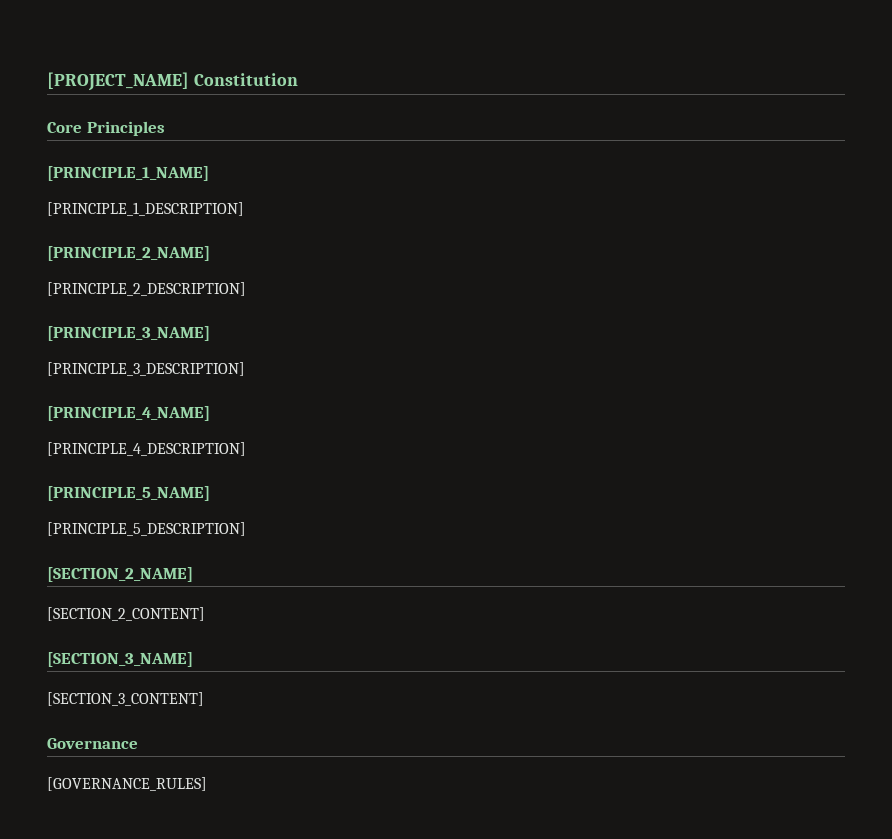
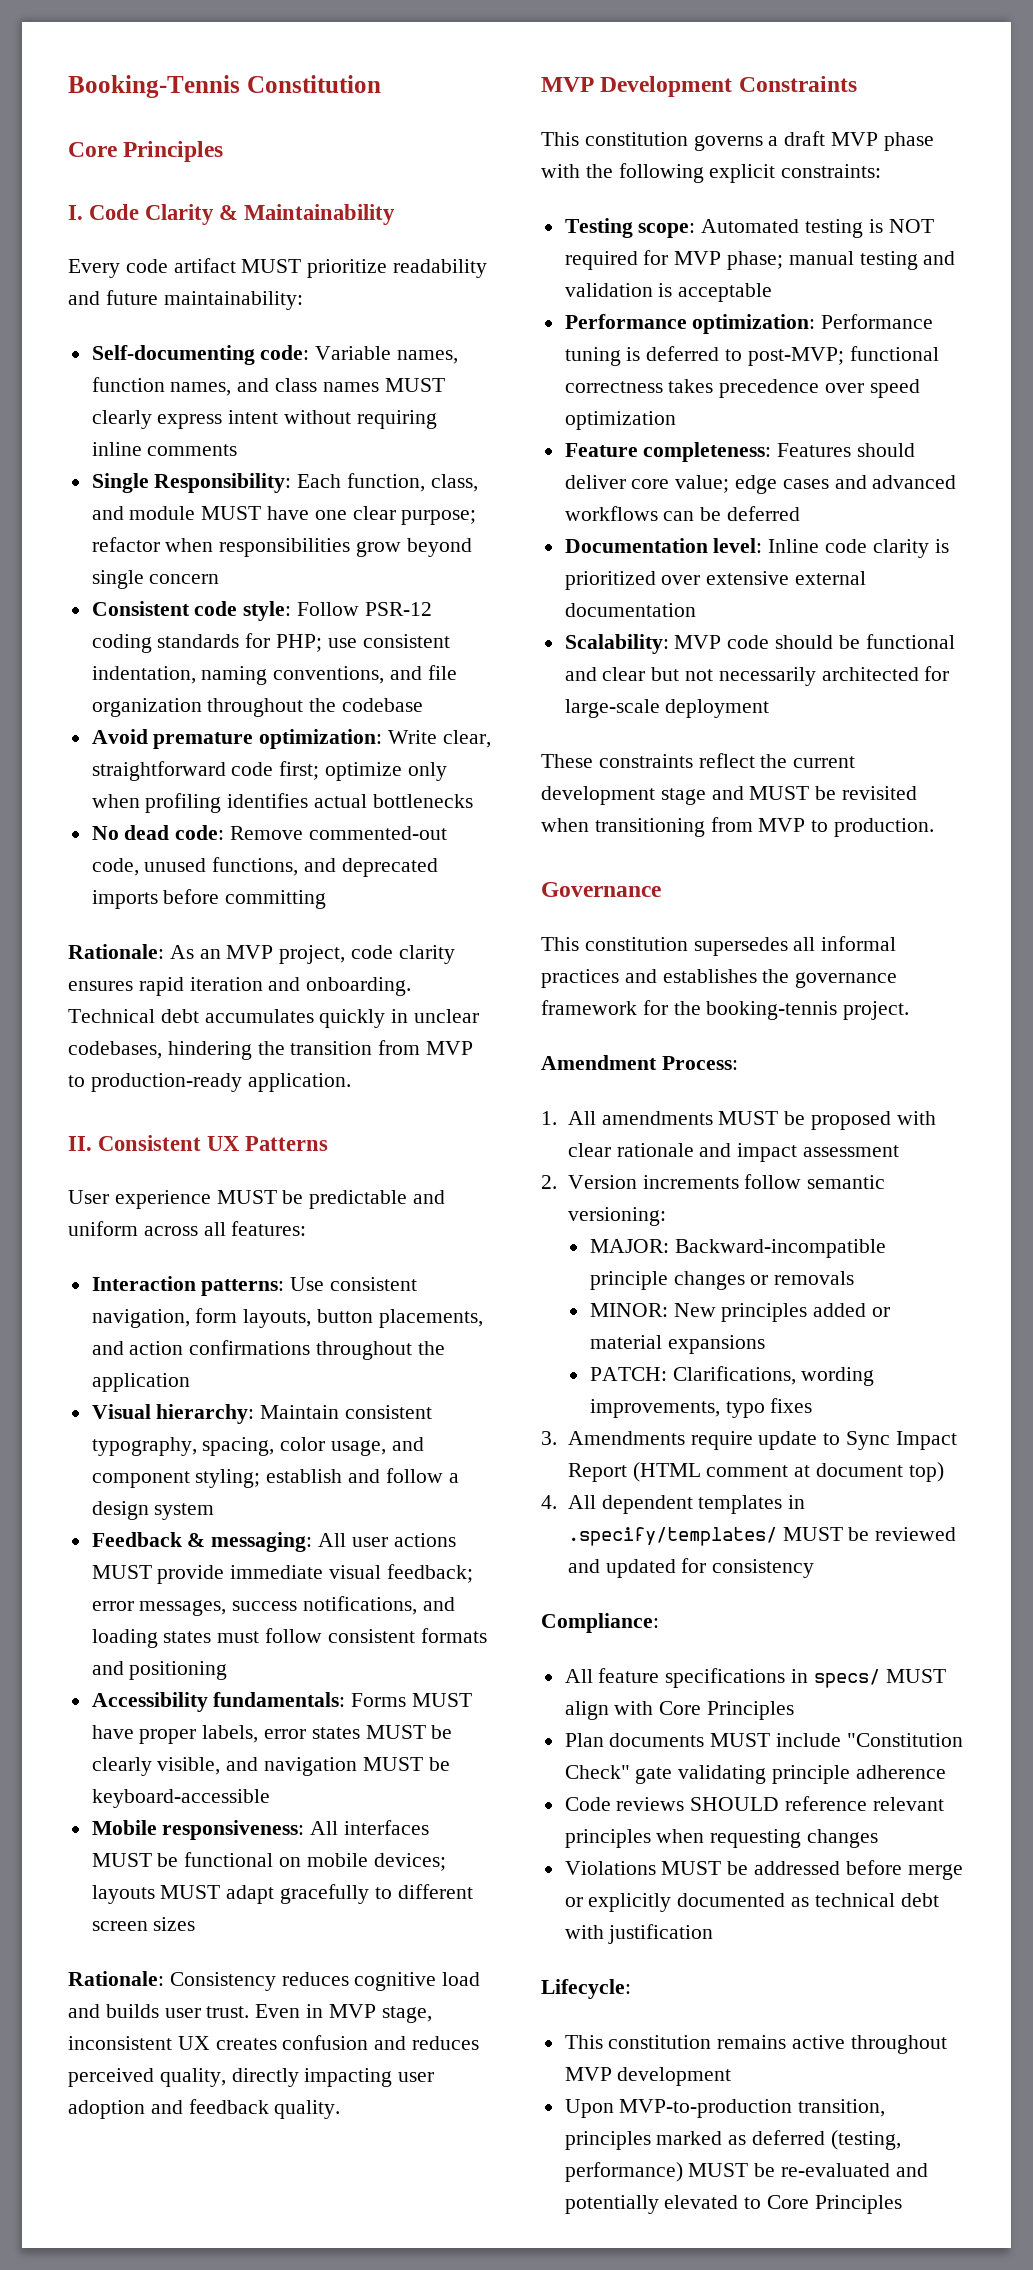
- [PROJECT_NAME] Constitution
+ Booking-Tennis Constitution
- [PRINCIPLE_1_NAME]
- [PRINCIPLE_1_DESCRIPTION]
- [PRINCIPLE_2_NAME]
- [PRINCIPLE_2_DESCRIPTION]
- [PRINCIPLE_3_NAME]
- [PRINCIPLE_3_DESCRIPTION]
- [PRINCIPLE_4_NAME]
- [PRINCIPLE_4_DESCRIPTION]
- [PRINCIPLE_5_NAME]
- [PRINCIPLE_5_DESCRIPTION]
- [SECTION_2_NAME]
- [SECTION_2_CONTENT]
- [SECTION_3_NAME]
- [SECTION_3_CONTENT]
+ I. Code Clarity & Maintainability
+ Every code artifact MUST prioritize readability and future maintainability:
+ Self-documenting code: Variable names, function names, and class names MUST clearly express intent without requiring inline comments
+ Single Responsibility: Each function, class, and module MUST have one clear purpose; refactor when responsibilities grow beyond single concern
+ Consistent code style: Follow PSR-12 coding standards for PHP; use consistent indentation, naming conventions, and file organization throughout the codebase
+ Avoid premature optimization: Write clear, straightforward code first; optimize only when profiling identifies actual bottlenecks
+ No dead code: Remove commented-out code, unused functions, and deprecated imports before committing
+ Rationale: As an MVP project, code clarity ensures rapid iteration and onboarding. Technical debt accumulates quickly in unclear codebases, hindering the transition from MVP to production-ready application.
+ II. Consistent UX Patterns
+ User experience MUST be predictable and uniform across all features:
+ Interaction patterns: Use consistent navigation, form layouts, button placements, and action confirmations throughout the application
+ Visual hierarchy: Maintain consistent typography, spacing, color usage, and component styling; establish and follow a design system
+ Feedback & messaging: All user actions MUST provide immediate visual feedback; error messages, success notifications, and loading states must follow consistent formats and positioning
+ Accessibility fundamentals: Forms MUST have proper labels, error states MUST be clearly visible, and navigation MUST be keyboard-accessible
+ Mobile responsiveness: All interfaces MUST be functional on mobile devices; layouts MUST adapt gracefully to different screen sizes
+ Rationale: Consistency reduces cognitive load and builds user trust. Even in MVP stage, inconsistent UX creates confusion and reduces perceived quality, directly impacting user adoption and feedback quality.
+ MVP Development Constraints
+ This constitution governs a draft MVP phase with the following explicit constraints:
+ Testing scope: Automated testing is NOT required for MVP phase; manual testing and validation is acceptable
+ Performance optimization: Performance tuning is deferred to post-MVP; functional correctness takes precedence over speed optimization
+ Feature completeness: Features should deliver core value; edge cases and advanced workflows can be deferred
+ Documentation level: Inline code clarity is prioritized over extensive external documentation
+ Scalability: MVP code should be functional and clear but not necessarily architected for large-scale deployment
+ These constraints reflect the current development stage and MUST be revisited when transitioning from MVP to production.
  Governance
- [GOVERNANCE_RULES]
+ This constitution supersedes all informal practices and establishes the governance framework for the booking-tennis project.
+ Amendment Process:
+ 1. All amendments MUST be proposed with clear rationale and impact assessment
+ 2. Version increments follow semantic versioning:
+ MAJOR: Backward-incompatible principle changes or removals
+ MINOR: New principles added or material expansions
+ PATCH: Clarifications, wording improvements, typo fixes
+ 3. Amendments require update to Sync Impact Report (HTML comment at document top)
+ 4. All dependent templates in .specify/templates/ MUST be reviewed and updated for consistency
+ Compliance:
+ All feature specifications in specs/ MUST align with Core Principles
+ Plan documents MUST include "Constitution Check" gate validating principle adherence
+ Code reviews SHOULD reference relevant principles when requesting changes
+ Violations MUST be addressed before merge or explicitly documented as technical debt with justification
+ Lifecycle:
+ This constitution remains active throughout MVP development
+ Upon MVP-to-production transition, principles marked as deferred (testing, performance) MUST be re-evaluated and potentially elevated to Core Principles

